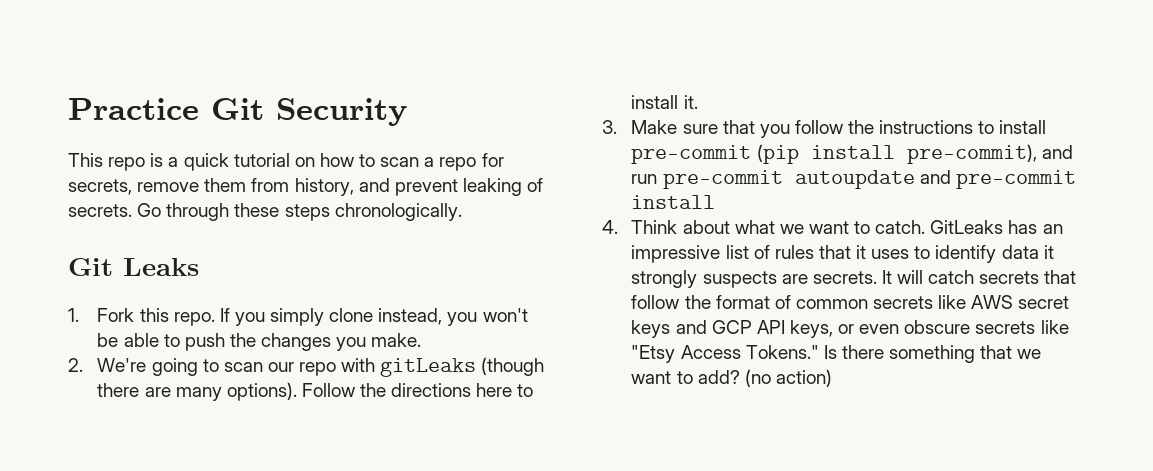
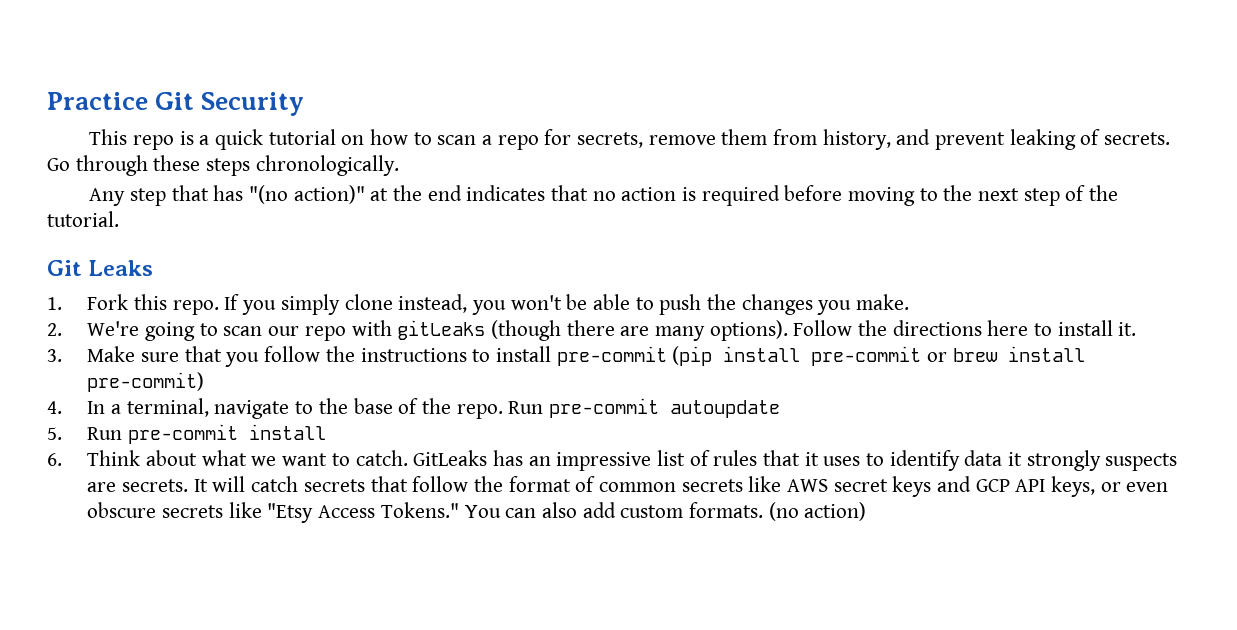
+ Any step that has "(no action)" at the end indicates that no action is required before moving to the next step of the tutorial.
- 3. Make sure that you follow the instructions to install pre-commit (pip install pre-commit), and run pre-commit autoupdate and pre-commit install
+ 3. Make sure that you follow the instructions to install pre-commit (pip install pre-commit or brew install pre-commit)
+ 4. In a terminal, navigate to the base of the repo. Run pre-commit autoupdate
+ 5. Run pre-commit install
- 4. Think about what we want to catch.
+ 6. Think about what we want to catch.
- Is there something that we want to add?
+ You can also add custom formats.

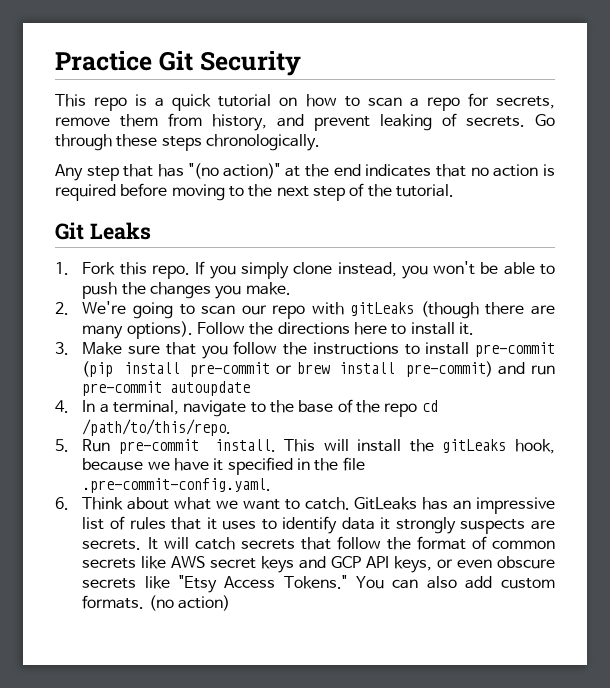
- 3. Make sure that you follow the instructions to install pre-commit (pip install pre-commit or brew install pre-commit)
+ 3. Make sure that you follow the instructions to install pre-commit (pip install pre-commit or brew install pre-commit) and run pre-commit autoupdate
- 4. In a terminal, navigate to the base of the repo. Run pre-commit autoupdate
+ 4. In a terminal, navigate to the base of the repo cd /path/to/this/repo.
- 5. Run pre-commit install
+ 5. Run pre-commit install. This will install the gitLeaks hook, because we have it specified in the file .pre-commit-config.yaml.

